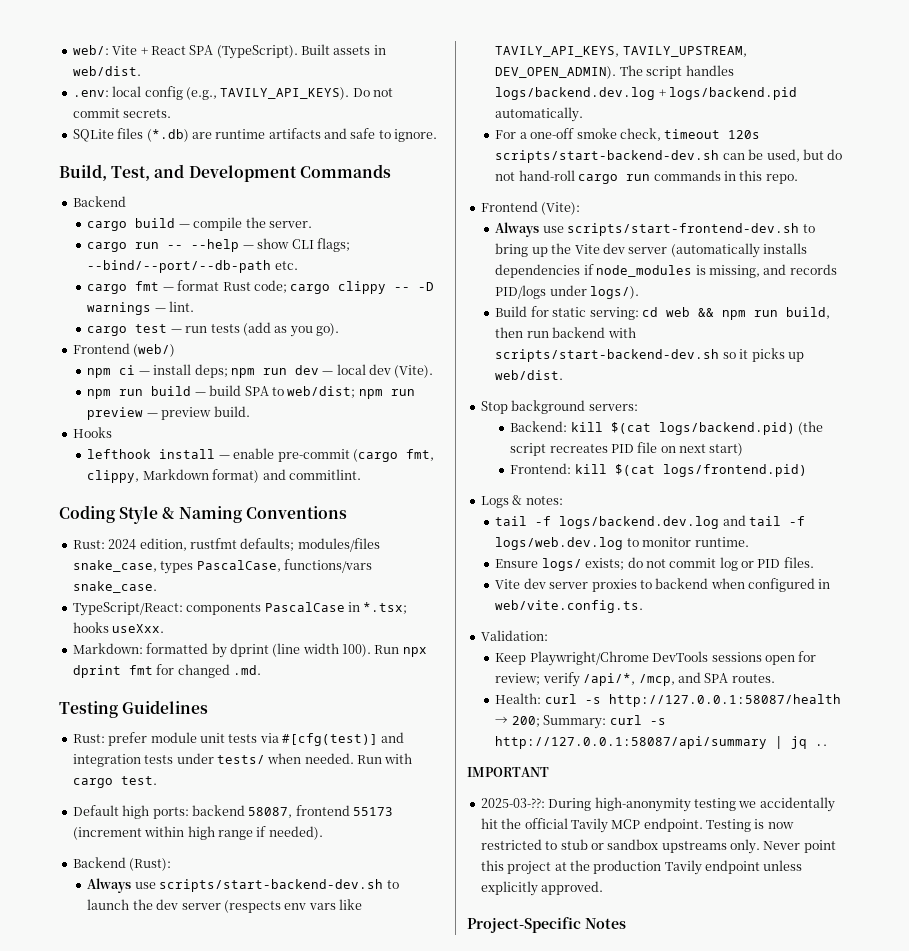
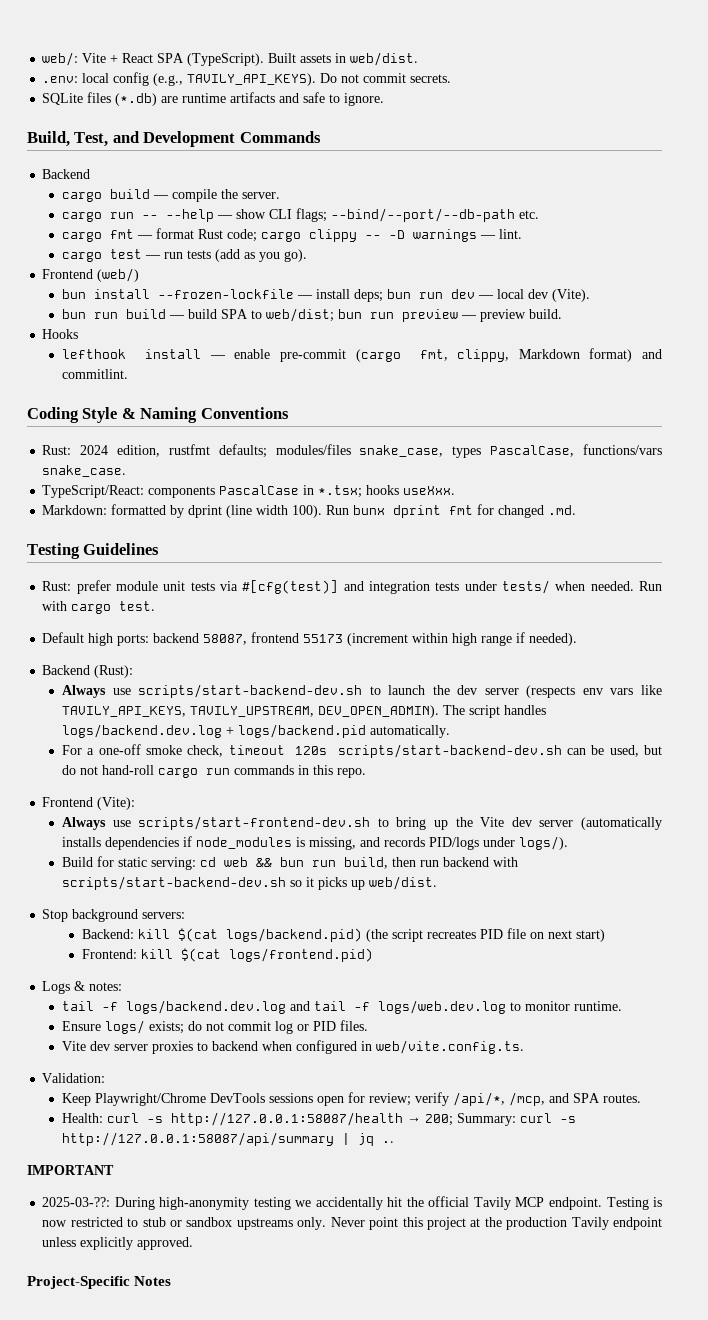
- npm ci — install deps; npm run dev — local dev (Vite).
+ bun install --frozen-lockfile — install deps; bun run dev — local dev (Vite).
- npm run build — build SPA to web/dist; npm run preview — preview build.
+ bun run build — build SPA to web/dist; bun run preview — preview build.
- Run npx dprint fmt for changed .md.
+ Run bunx dprint fmt for changed .md.
- Build for static serving: cd web && npm run build, then run backend with scripts/start-backend-dev.sh so it picks up web/dist.
+ Build for static serving: cd web && bun run build, then run backend with scripts/start-backend-dev.sh so it picks up web/dist.

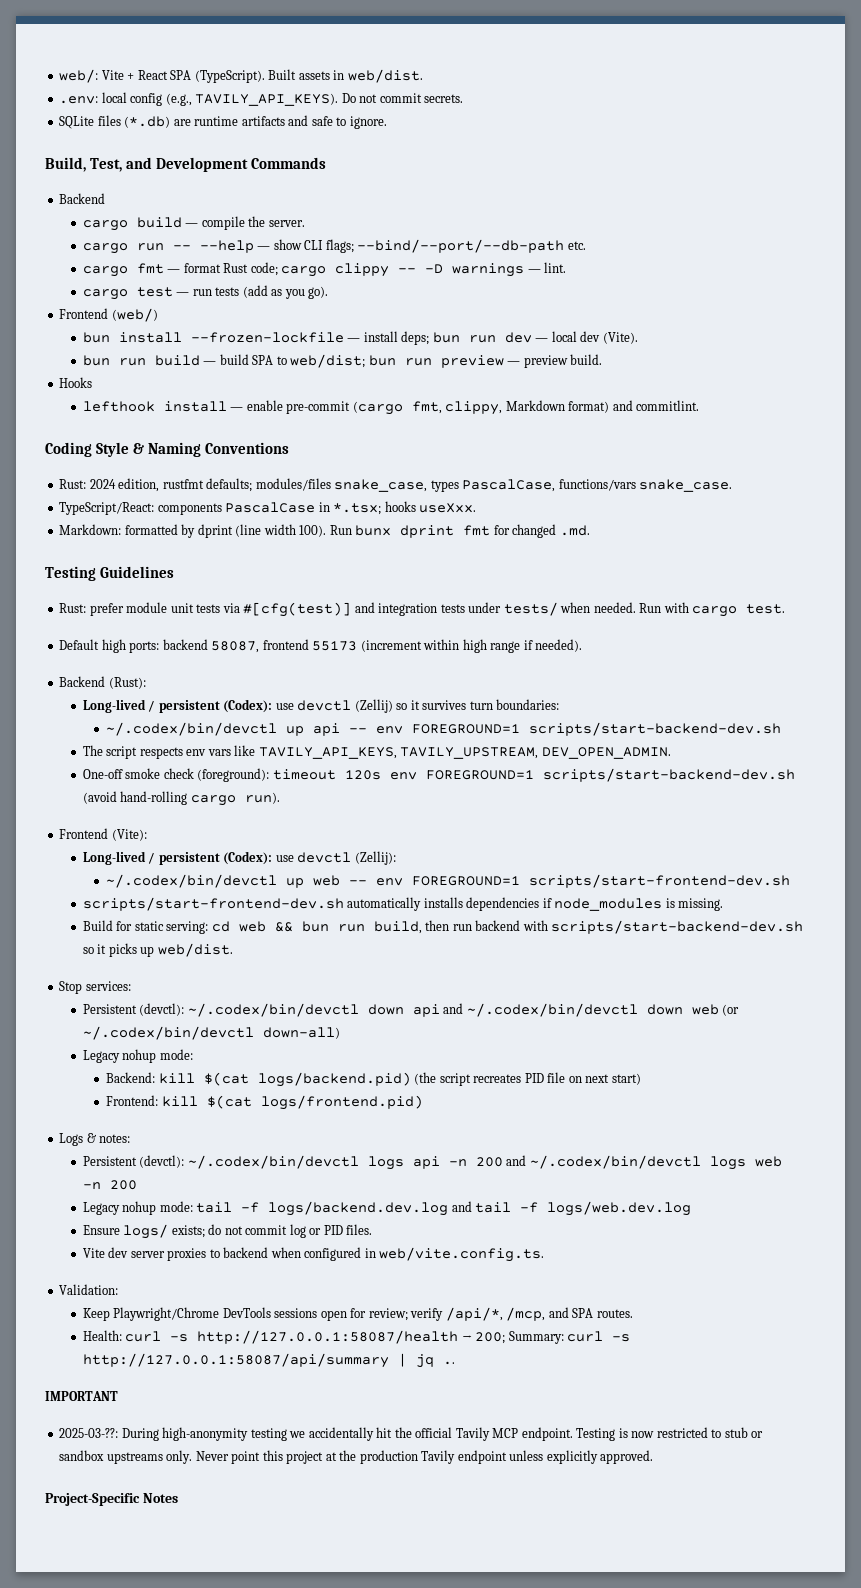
- Always use scripts/start-backend-dev.sh to launch the dev server (respects env vars like TAVILY_API_KEYS, TAVILY_UPSTREAM, DEV_OPEN_ADMIN). The script handles logs/backend.dev.log + logs/backend.pid automatically.
- For a one-off smoke check, timeout 120s scripts/start-backend-dev.sh can be used, but do not hand-roll cargo run commands in this repo.
+ Long-lived / persistent (Codex): use devctl (Zellij) so it survives turn boundaries:
+ ~/.codex/bin/devctl up api -- env FOREGROUND=1 scripts/start-backend-dev.sh
+ The script respects env vars like TAVILY_API_KEYS, TAVILY_UPSTREAM, DEV_OPEN_ADMIN.
+ One-off smoke check (foreground): timeout 120s env FOREGROUND=1 scripts/start-backend-dev.sh (avoid hand-rolling cargo run).
  Frontend (Vite):
- Always use scripts/start-frontend-dev.sh to bring up the Vite dev server (automatically installs dependencies if node_modules is missing, and records PID/logs under logs/).
+ Long-lived / persistent (Codex): use devctl (Zellij):
+ ~/.codex/bin/devctl up web -- env FOREGROUND=1 scripts/start-frontend-dev.sh
+ scripts/start-frontend-dev.sh automatically installs dependencies if node_modules is missing.
- Stop background servers:
+ Stop services:
+ Persistent (devctl): ~/.codex/bin/devctl down api and ~/.codex/bin/devctl down web (or ~/.codex/bin/devctl down-all)
+ Legacy nohup mode:
- tail -f logs/backend.dev.log and tail -f logs/web.dev.log to monitor runtime.
+ Persistent (devctl): ~/.codex/bin/devctl logs api -n 200 and ~/.codex/bin/devctl logs web -n 200
+ Legacy nohup mode: tail -f logs/backend.dev.log and tail -f logs/web.dev.log

